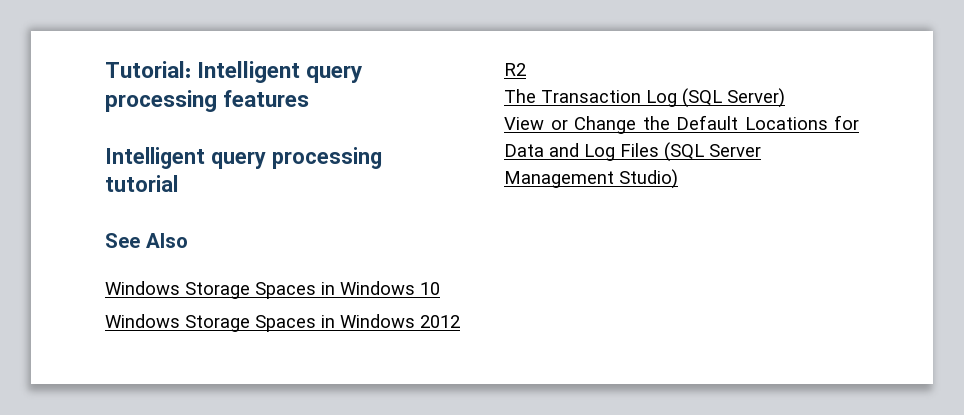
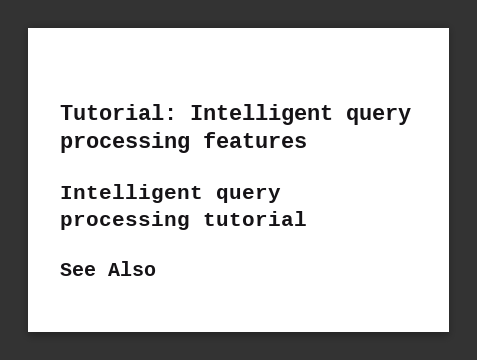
- Windows Storage Spaces in Windows 10
- Windows Storage Spaces in Windows 2012 R2
- The Transaction Log (SQL Server)
- View or Change the Default Locations for Data and Log Files (SQL Server Management Studio)

